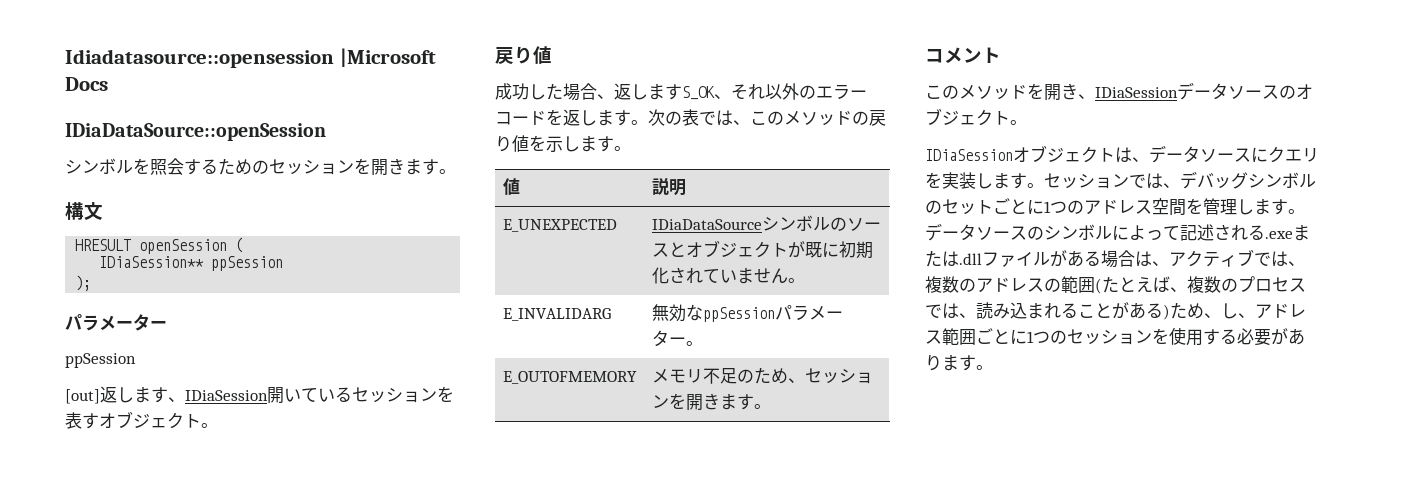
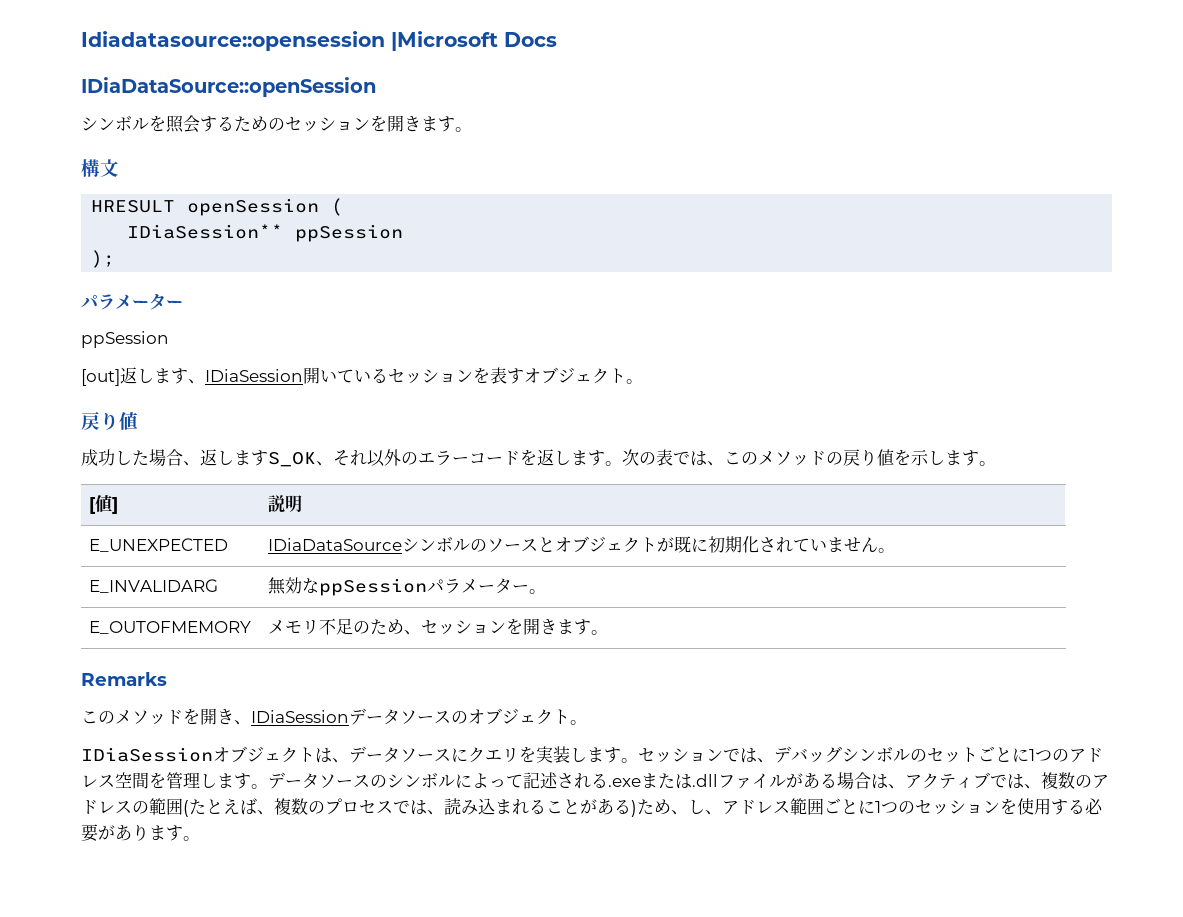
- 値 | 説明
+ [値] | 説明
- コメント
+ Remarks

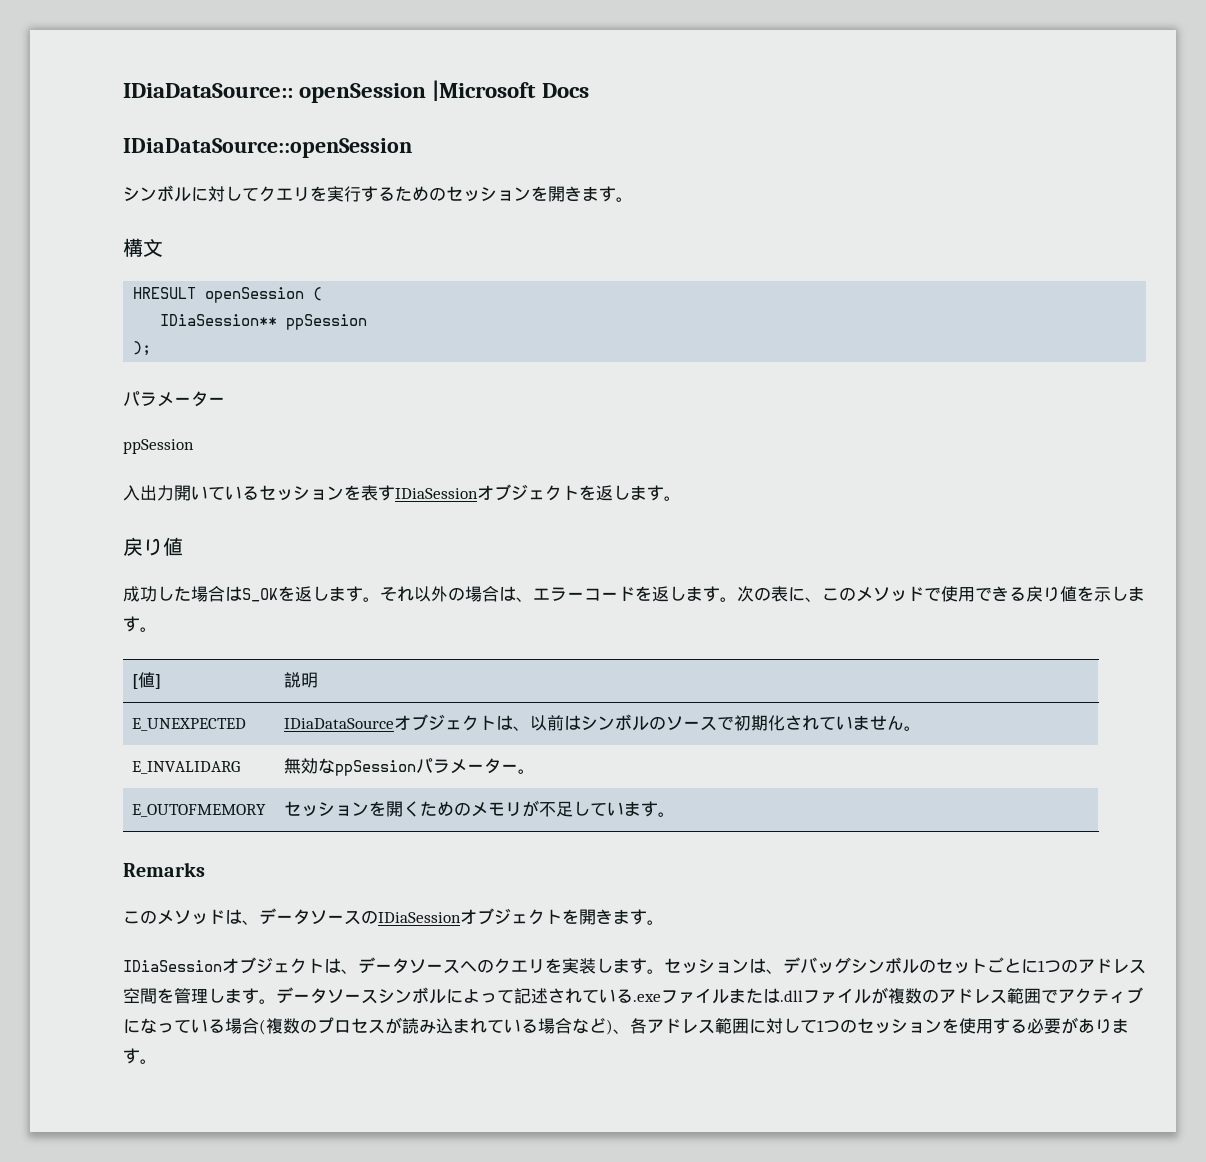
- Idiadatasource::opensession |Microsoft Docs
+ IDiaDataSource:: openSession |Microsoft Docs
- シンボルを照会するためのセッションを開きます。
+ シンボルに対してクエリを実行するためのセッションを開きます。
- [out]返します、IDiaSession開いているセッションを表すオブジェクト。
+ 入出力開いているセッションを表すIDiaSessionオブジェクトを返します。
- 成功した場合、返しますS_OK、それ以外のエラーコードを返します。
+ 成功した場合はS_OKを返します。それ以外の場合は、エラーコードを返します。
- 次の表では、このメソッドの戻り値を示します。
+ 次の表に、このメソッドで使用できる戻り値を示します。
- E_UNEXPECTED | IDiaDataSourceシンボルのソースとオブジェクトが既に初期化されていません。
+ E_UNEXPECTED | IDiaDataSourceオブジェクトは、以前はシンボルのソースで初期化されていません。
- E_OUTOFMEMORY | メモリ不足のため、セッションを開きます。
+ E_OUTOFMEMORY | セッションを開くためのメモリが不足しています。
- このメソッドを開き、IDiaSessionデータソースのオブジェクト。
+ このメソッドは、データソースのIDiaSessionオブジェクトを開きます。
- IDiaSessionオブジェクトは、データソースにクエリを実装します。
+ IDiaSessionオブジェクトは、データソースへのクエリを実装します。
- セッションでは、デバッグシンボルのセットごとに1つのアドレス空間を管理します。
+ セッションは、デバッグシンボルのセットごとに1つのアドレス空間を管理します。
- データソースのシンボルによって記述される.exeまたは.dllファイルがある場合は、アクティブでは、複数のアドレスの範囲(たとえば、複数のプロセスでは、読み込まれることがある)ため、し、アドレス範囲ごとに1つのセッションを使用する必要があります。
+ データソースシンボルによって記述されている.exeファイルまたは.dllファイルが複数のアドレス範囲でアクティブになっている場合(複数のプロセスが読み込まれている場合など)、各アドレス範囲に対して1つのセッションを使用する必要があります。

